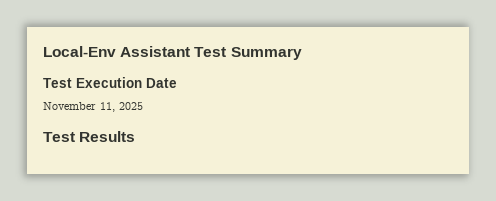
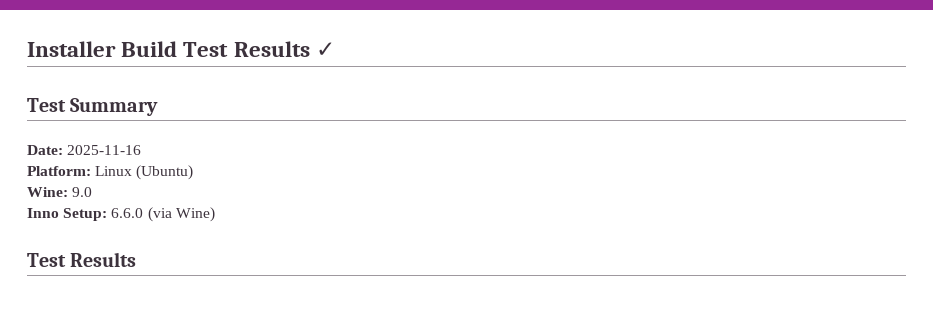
- Local-Env Assistant Test Summary
- Test Execution Date
- November 11, 2025
+ Installer Build Test Results ✓
+ Test Summary
+ Date: 2025-11-16
+ Platform: Linux (Ubuntu)
+ Wine: 9.0
+ Inno Setup: 6.6.0 (via Wine)

